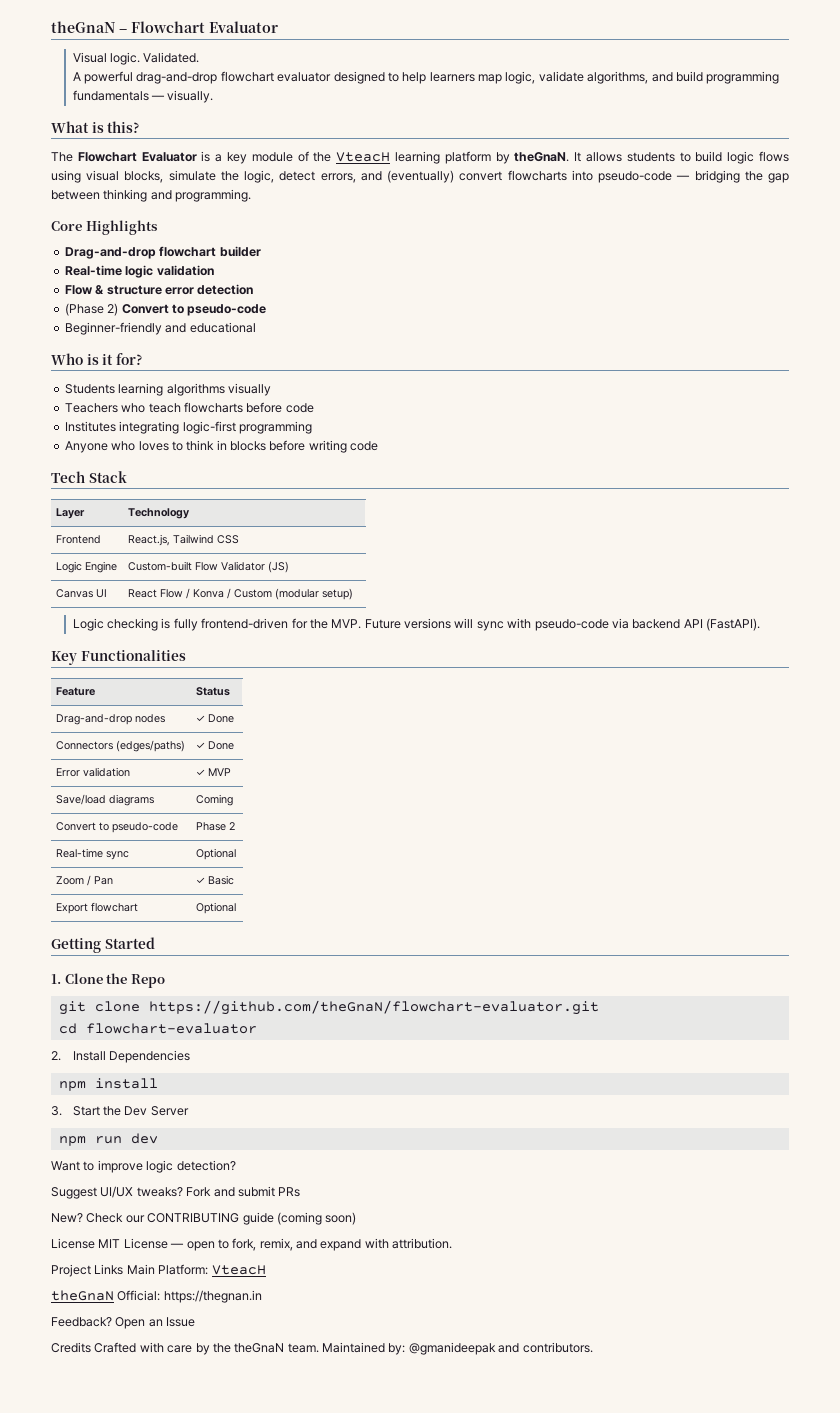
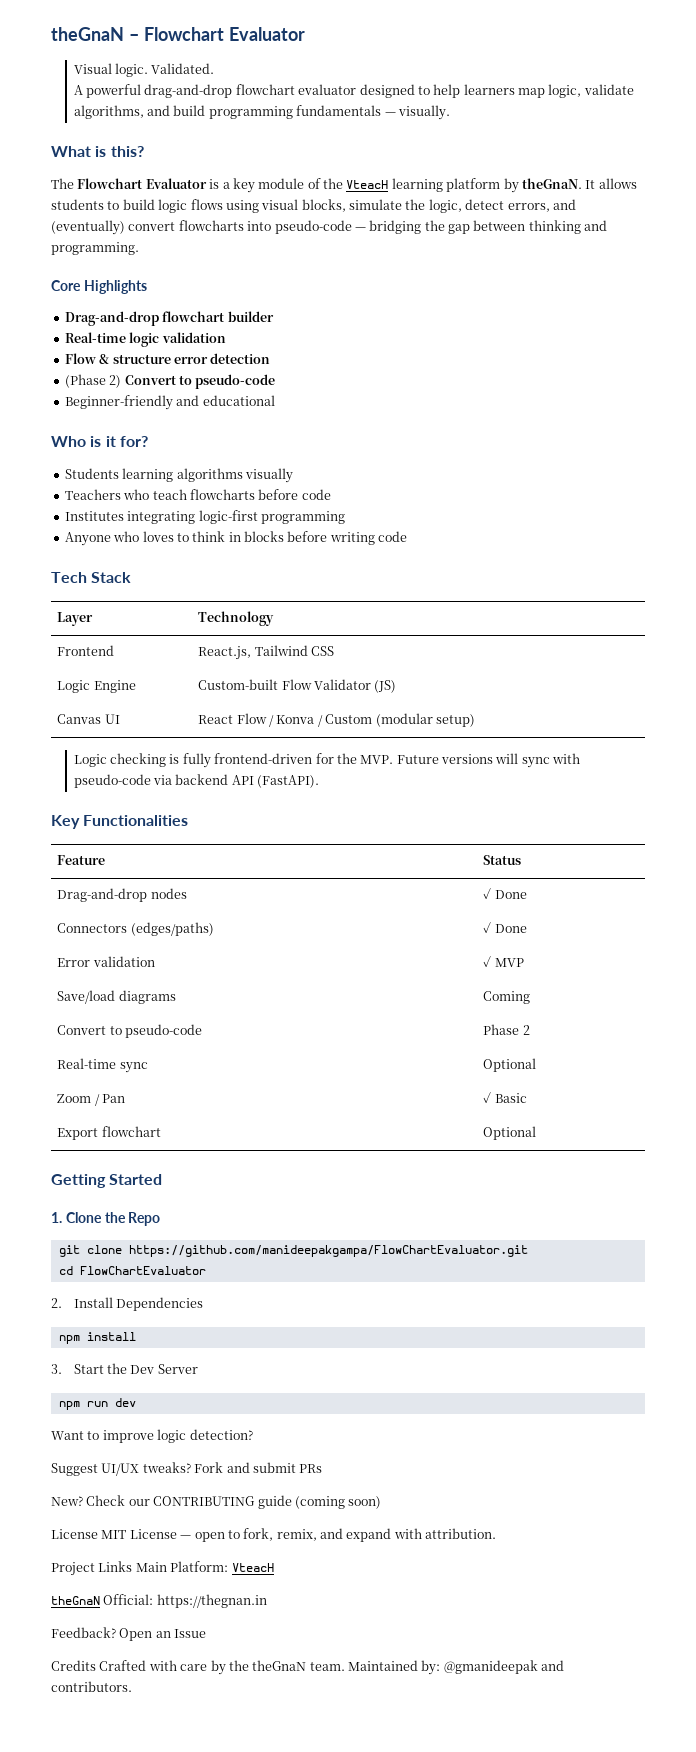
- git clone https://github.com/theGnaN/flowchart-evaluator.git
+ git clone https://github.com/manideepakgampa/FlowChartEvaluator.git
- cd flowchart-evaluator
+ cd FlowChartEvaluator

